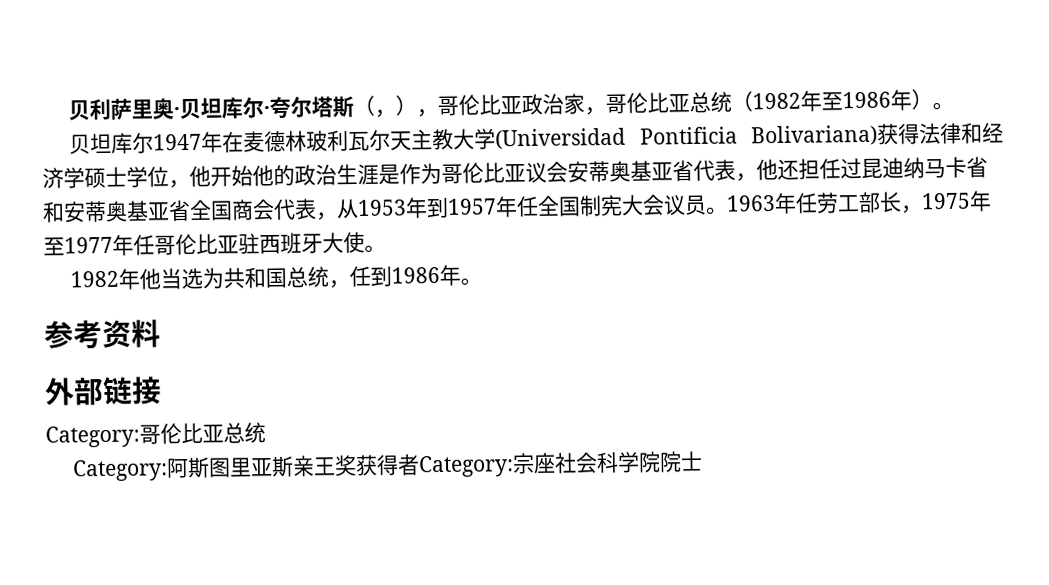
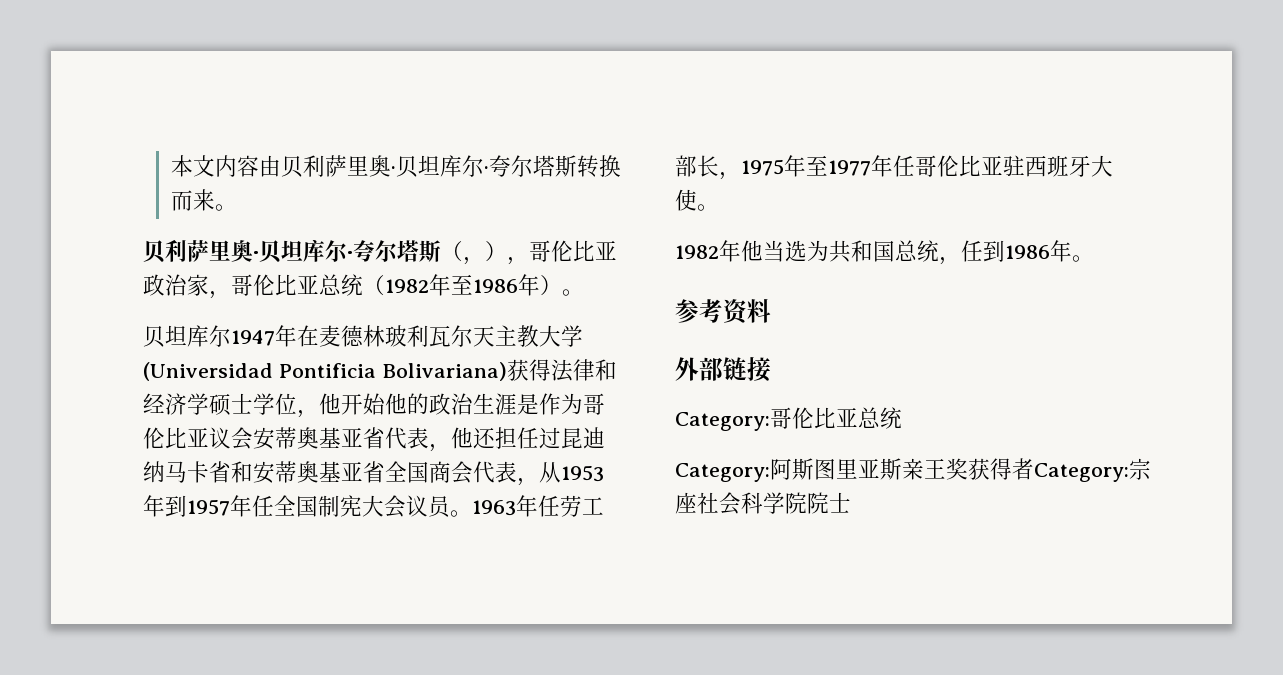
+ 本文内容由贝利萨里奥·贝坦库尔·夸尔塔斯转换而来。

